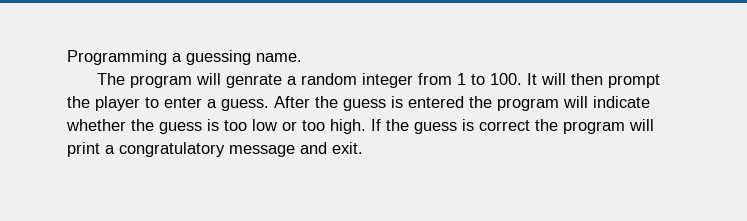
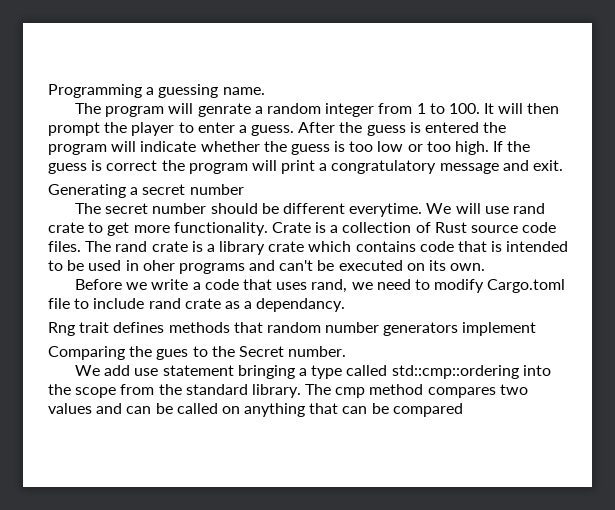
+ Generating a secret number
+ The secret number should be different everytime. We will use rand crate to get more functionality. Crate is a collection of Rust source code files. The rand crate is a library crate which contains code that is intended to be used in oher programs and can't be executed on its own.
+ Before we write a code that uses rand, we need to modify Cargo.toml file to include rand crate as a dependancy.
+ Rng trait defines methods that random number generators implement
+ Comparing the gues to the Secret number.
+ We add use statement bringing a type called std::cmp::ordering into the scope from the standard library. The cmp method compares two values and can be called on anything that can be compared

